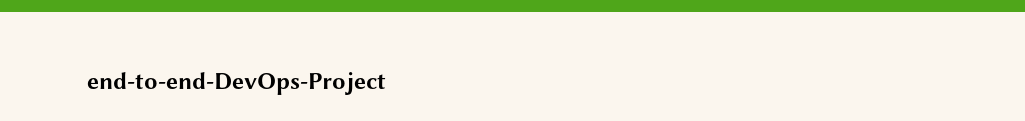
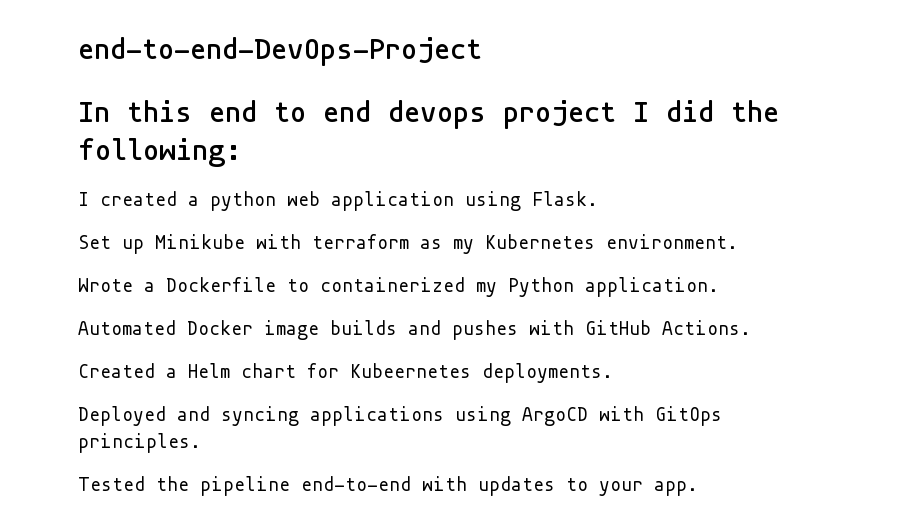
+ In this end to end devops project I did the following:
+ I created a python web application using Flask.
+ Set up Minikube with terraform as my Kubernetes environment.
+ Wrote a Dockerfile to containerized my Python application.
+ Automated Docker image builds and pushes with GitHub Actions.
+ Created a Helm chart for Kubeernetes deployments.
+ Deployed and syncing applications using ArgoCD with GitOps principles.
+ Tested the pipeline end-to-end with updates to your app.

